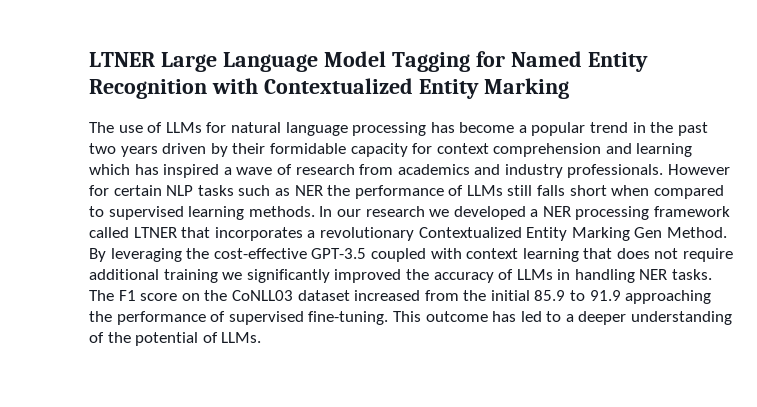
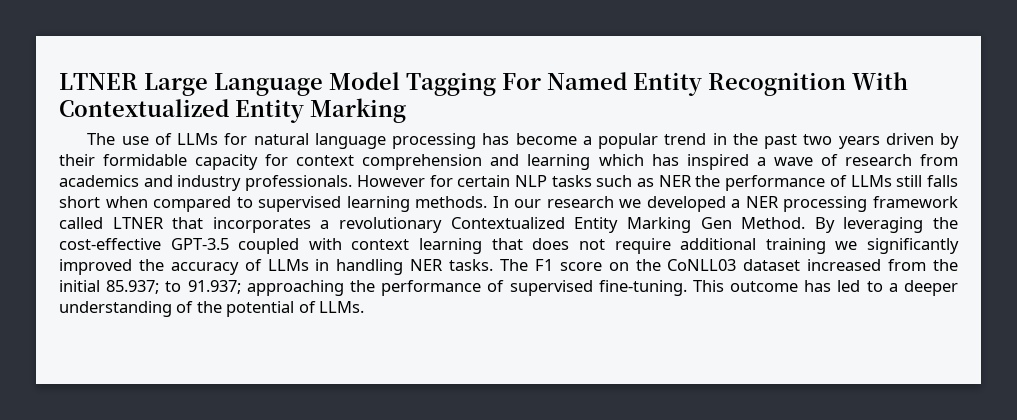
- LTNER Large Language Model Tagging for Named Entity Recognition with Contextualized Entity Marking
+ LTNER Large Language Model Tagging For Named Entity Recognition With Contextualized Entity Marking
- The F1 score on the CoNLL03 dataset increased from the initial 85.9 to 91.9 approaching the performance of supervised fine-tuning.
+ The F1 score on the CoNLL03 dataset increased from the initial 85.937; to 91.937; approaching the performance of supervised fine-tuning.

